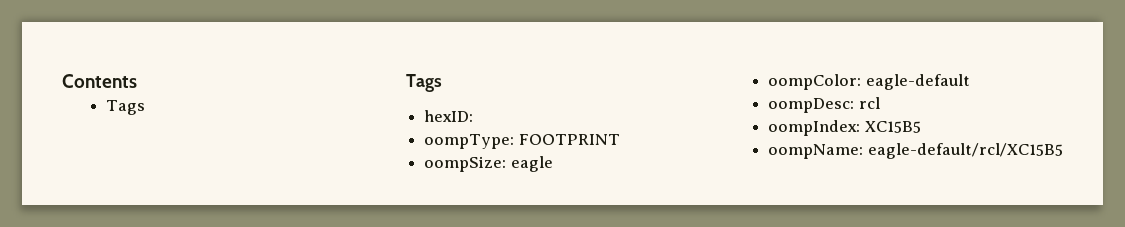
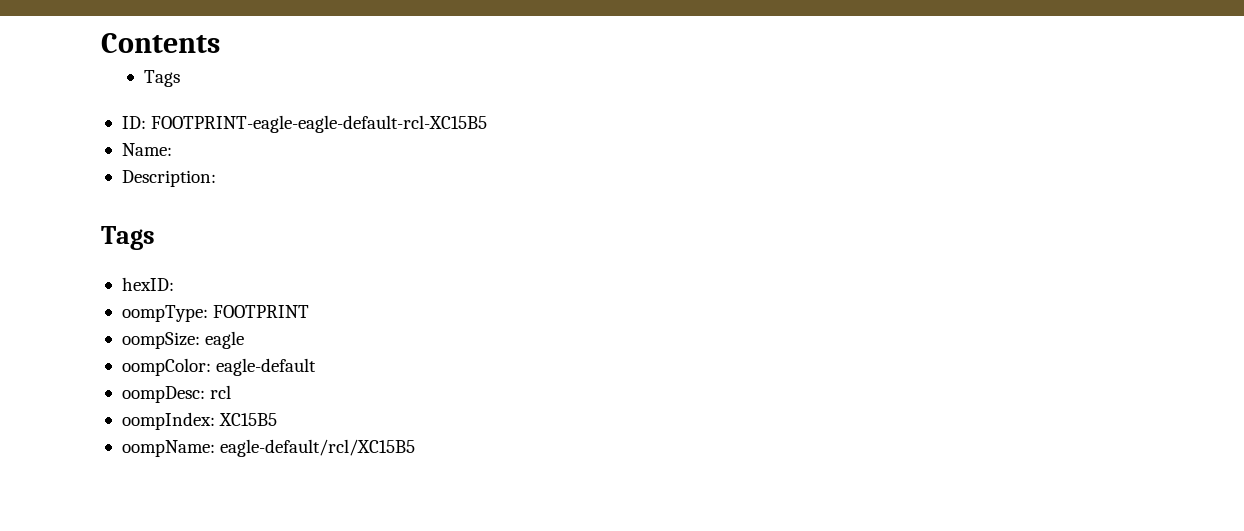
+ ID: FOOTPRINT-eagle-eagle-default-rcl-XC15B5
+ Name:
+ Description:

